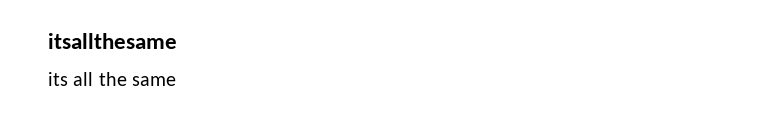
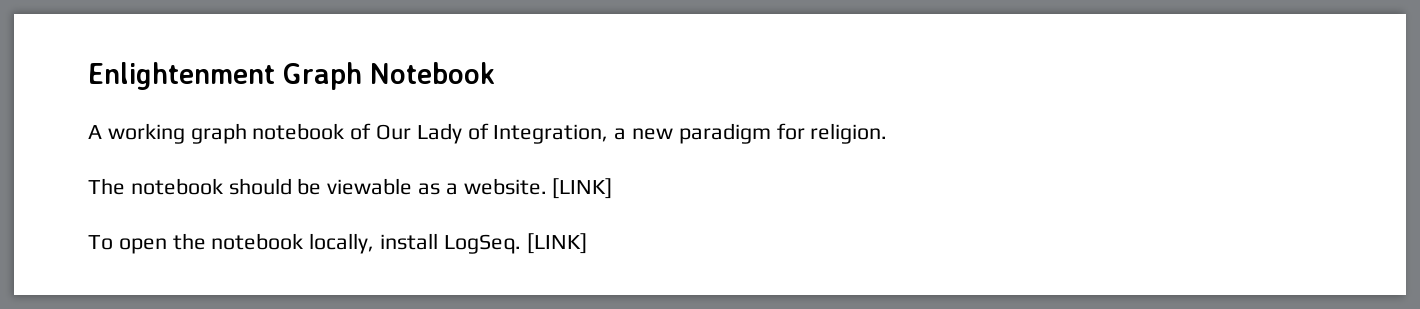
- itsallthesame
- its all the same
+ Enlightenment Graph Notebook
+ A working graph notebook of Our Lady of Integration, a new paradigm for religion.
+ The notebook should be viewable as a website. [LINK]
+ To open the notebook locally, install LogSeq. [LINK]

